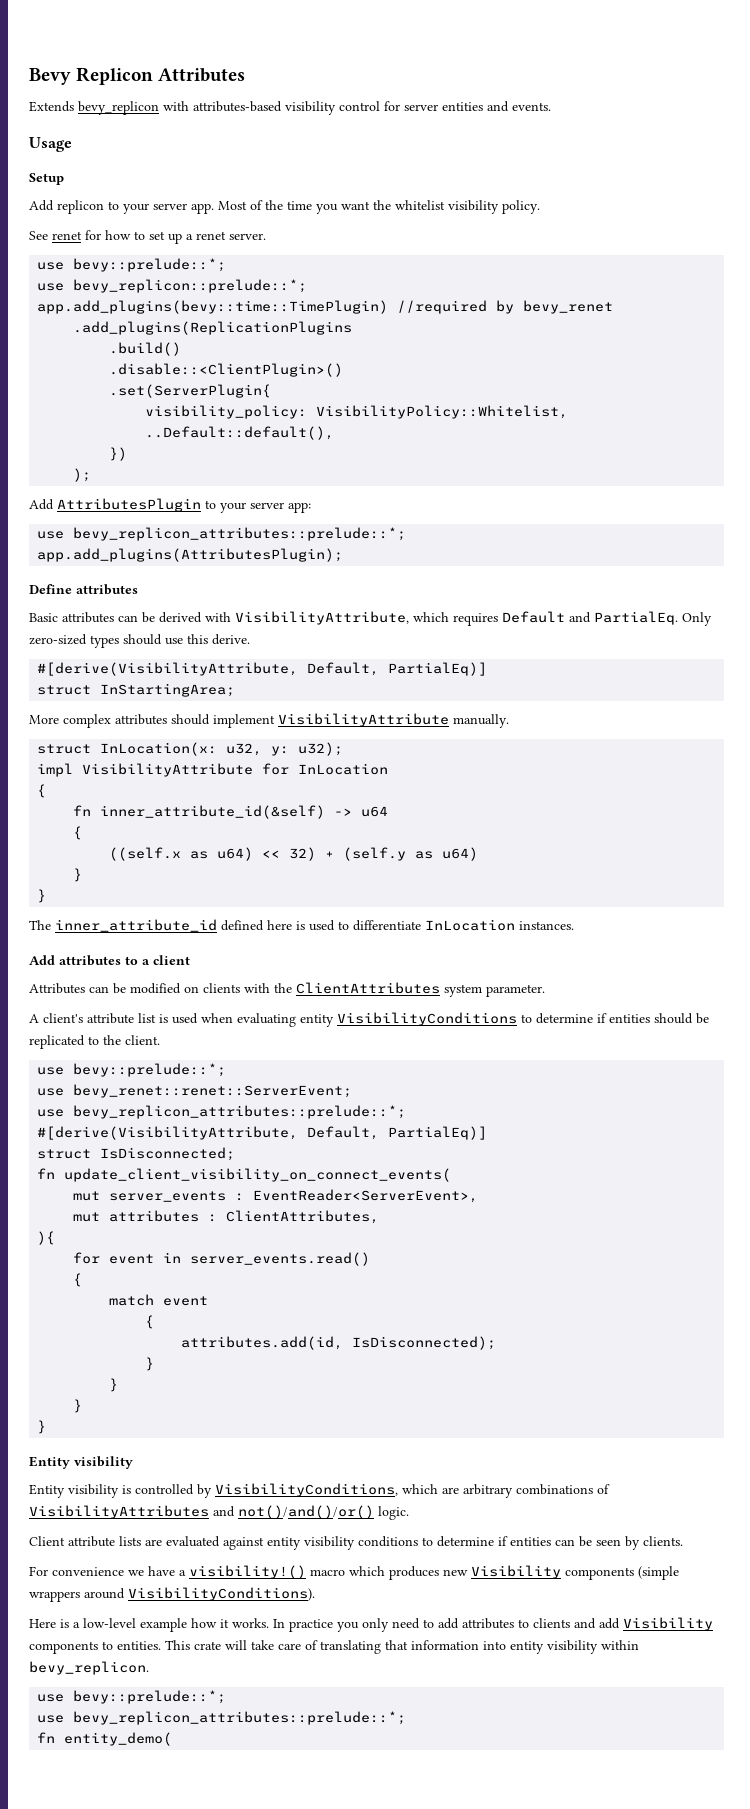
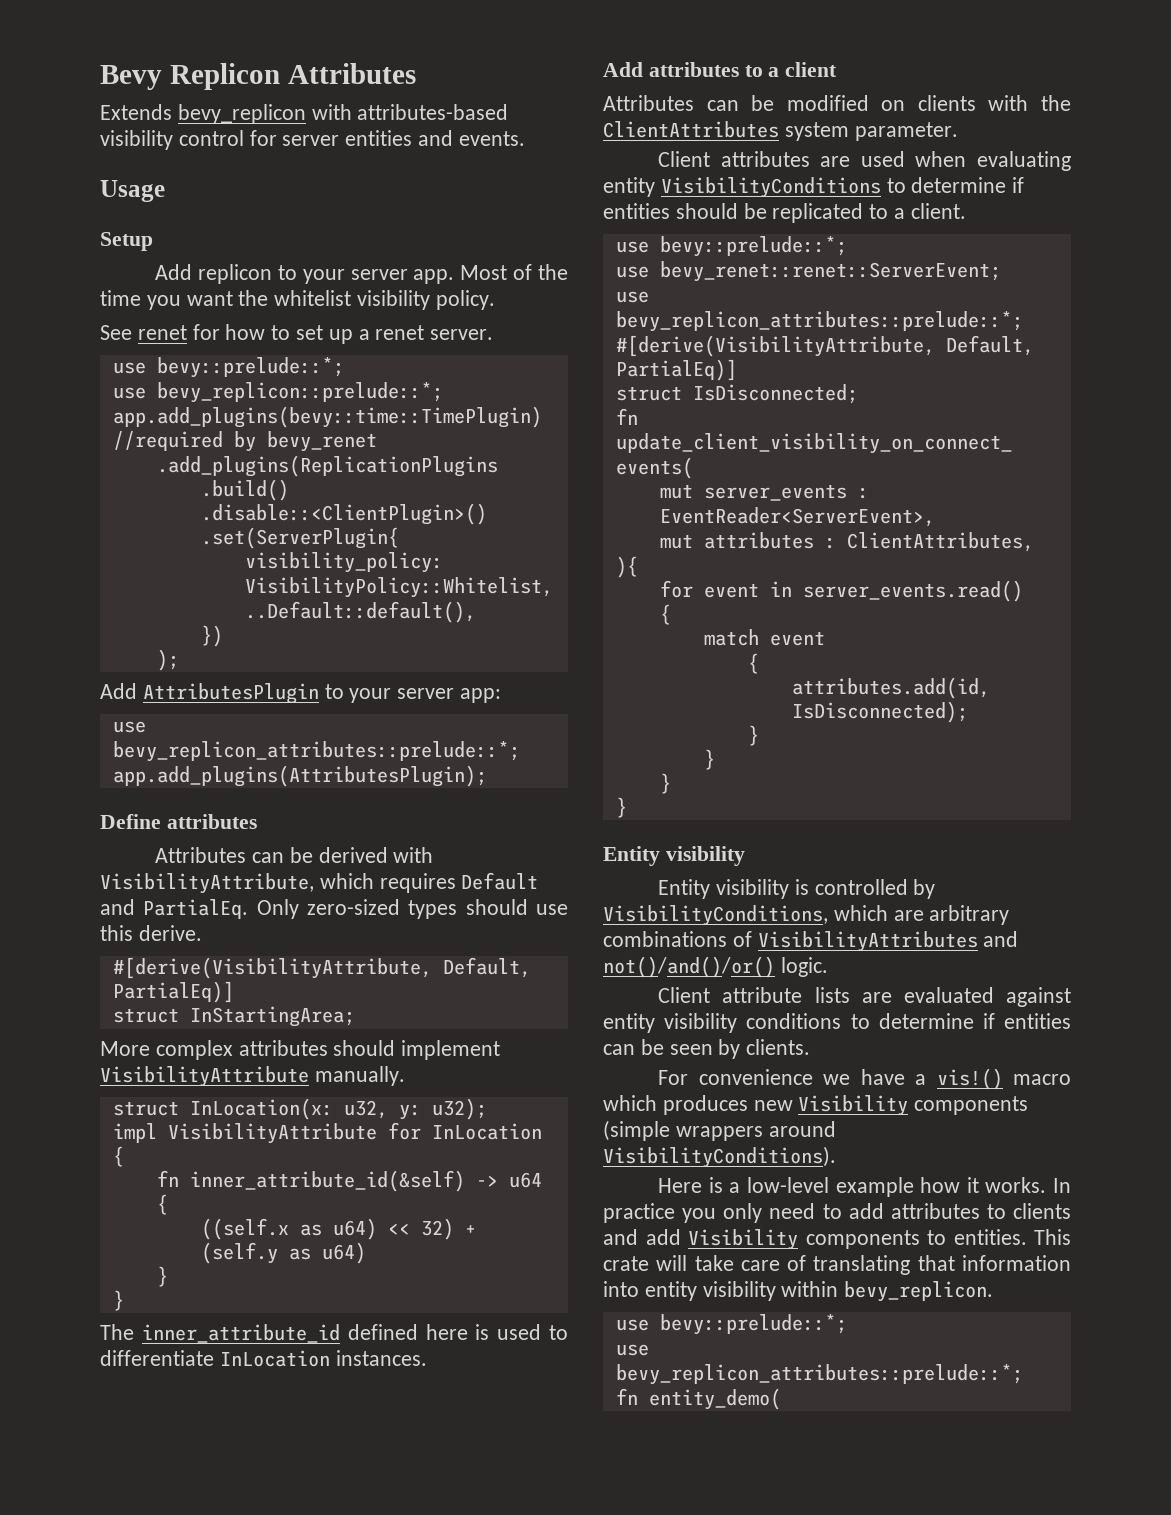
- Basic attributes can be derived with VisibilityAttribute, which requires Default and PartialEq.
+ Attributes can be derived with VisibilityAttribute, which requires Default and PartialEq.
- A client's attribute list is used when evaluating entity VisibilityConditions to determine if entities should be replicated to the client.
+ Client attributes are used when evaluating entity VisibilityConditions to determine if entities should be replicated to a client.
- For convenience we have a visibility!() macro which produces new Visibility components (simple wrappers around VisibilityConditions).
+ For convenience we have a vis!() macro which produces new Visibility components (simple wrappers around VisibilityConditions).

